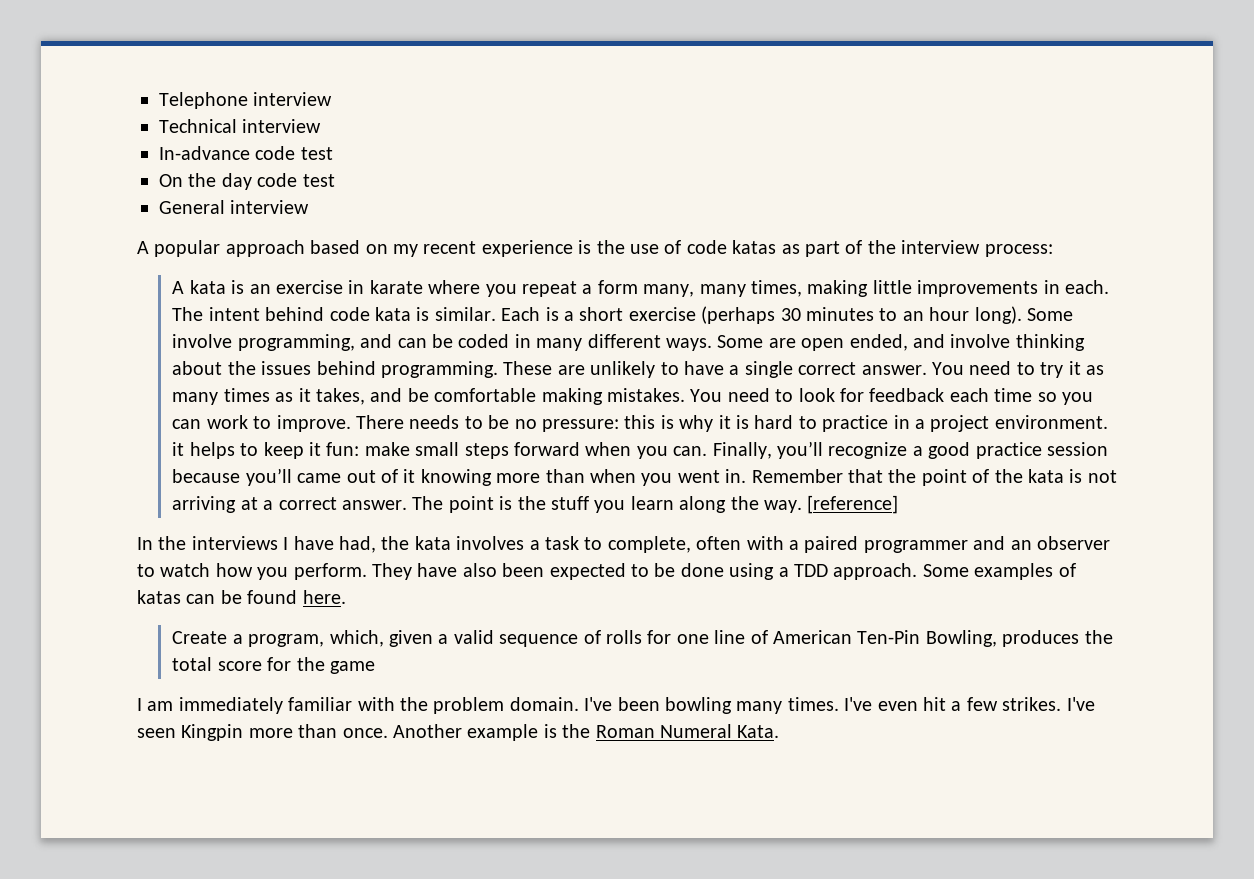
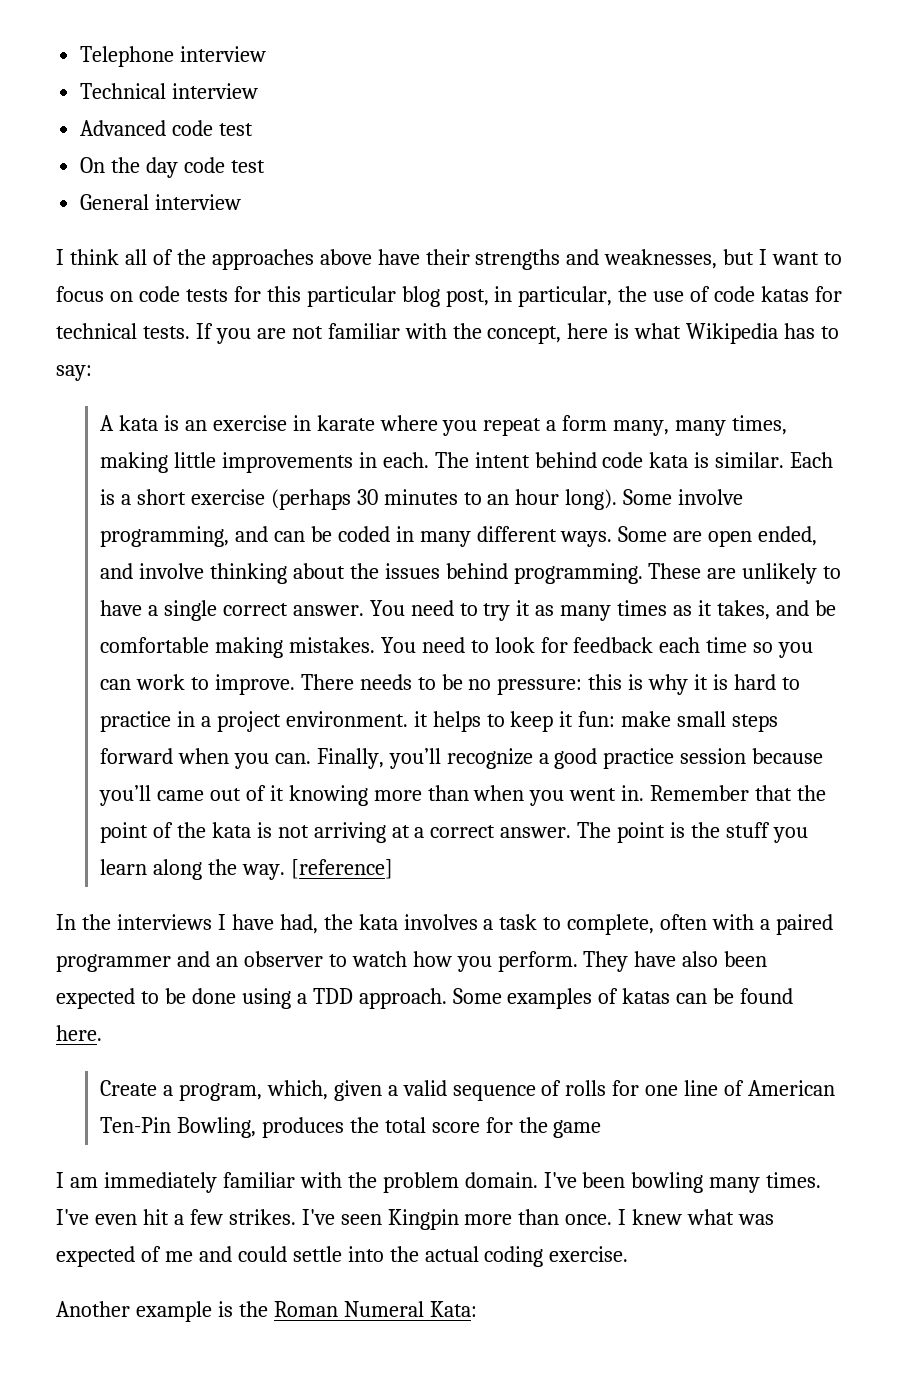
- In-advance code test
+ Advanced code test
- A popular approach based on my recent experience is the use of code katas as part of the interview process:
+ I think all of the approaches above have their strengths and weaknesses, but I want to focus on code tests for this particular blog post, in particular, the use of code katas for technical tests. If you are not familiar with the concept, here is what Wikipedia has to say:
- I've seen Kingpin more than once. Another example is the Roman Numeral Kata.
+ I've seen Kingpin more than once. I knew what was expected of me and could settle into the actual coding exercise.
+ Another example is the Roman Numeral Kata:

